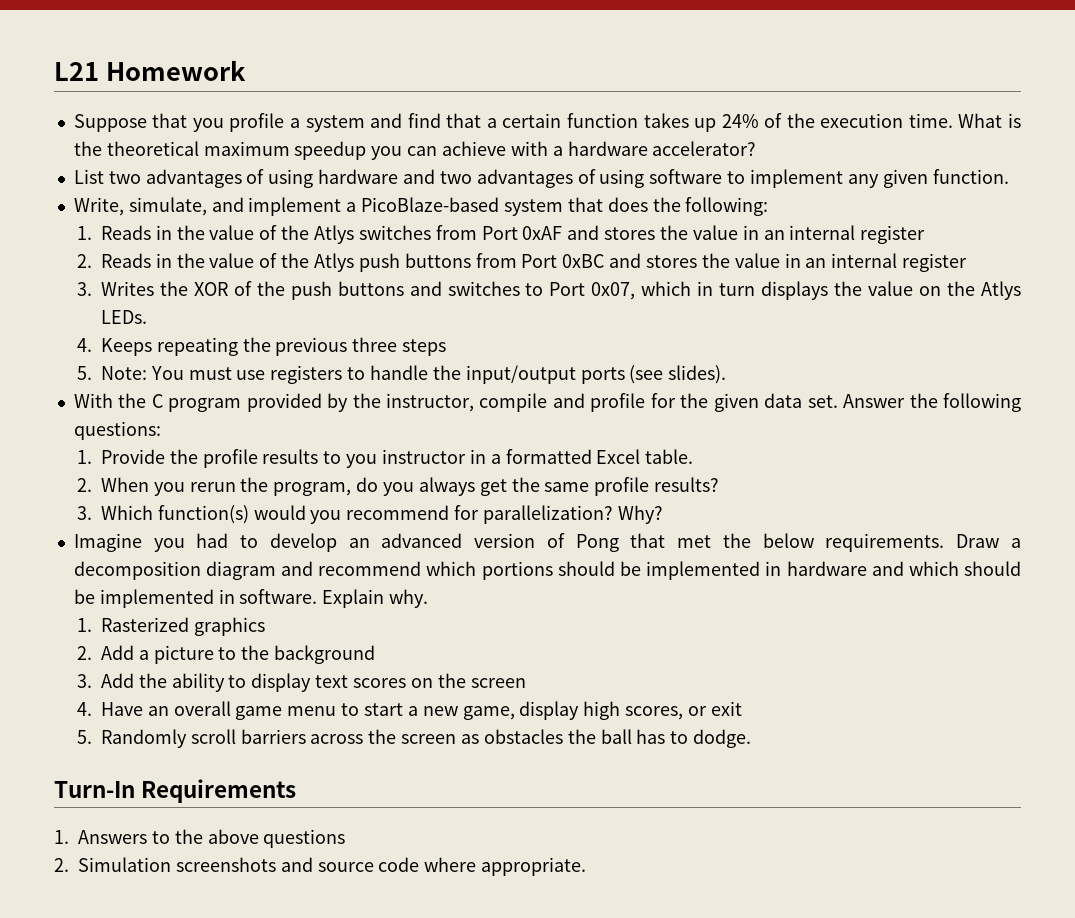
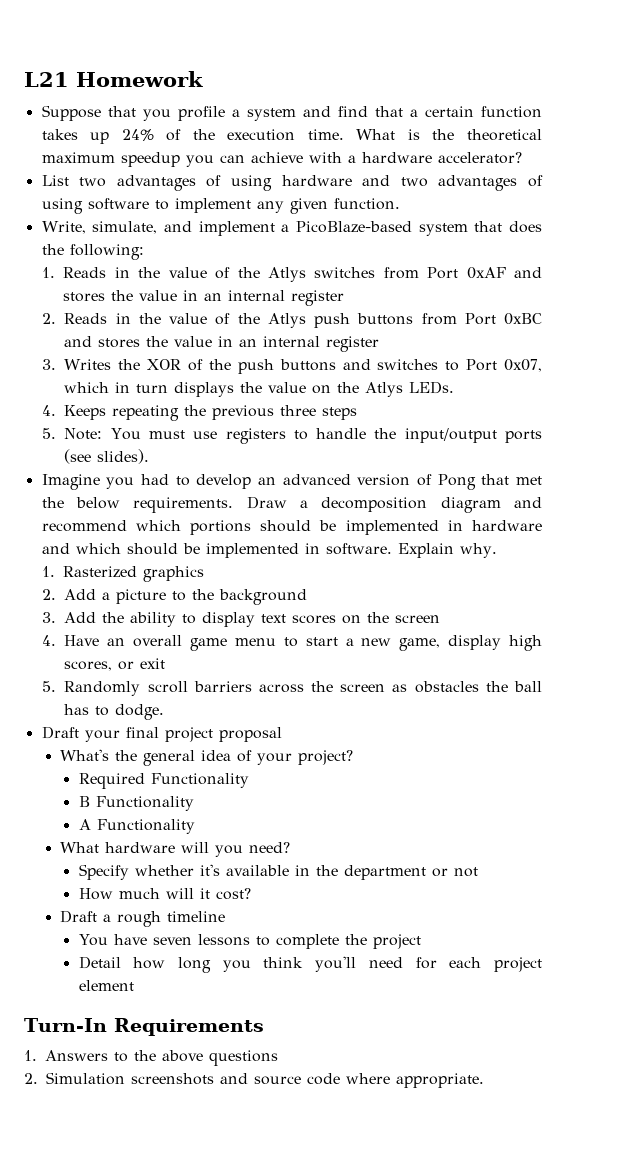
- With the C program provided by the instructor, compile and profile for the given data set. Answer the following questions:
- 1. Provide the profile results to you instructor in a formatted Excel table.
- 2. When you rerun the program, do you always get the same profile results?
- 3. Which function(s) would you recommend for parallelization? Why?
+ Draft your final project proposal
+ What's the general idea of your project?
+ Required Functionality
+ B Functionality
+ A Functionality
+ What hardware will you need?
+ Specify whether it's available in the department or not
+ How much will it cost?
+ Draft a rough timeline
+ You have seven lessons to complete the project
+ Detail how long you think you'll need for each project element

